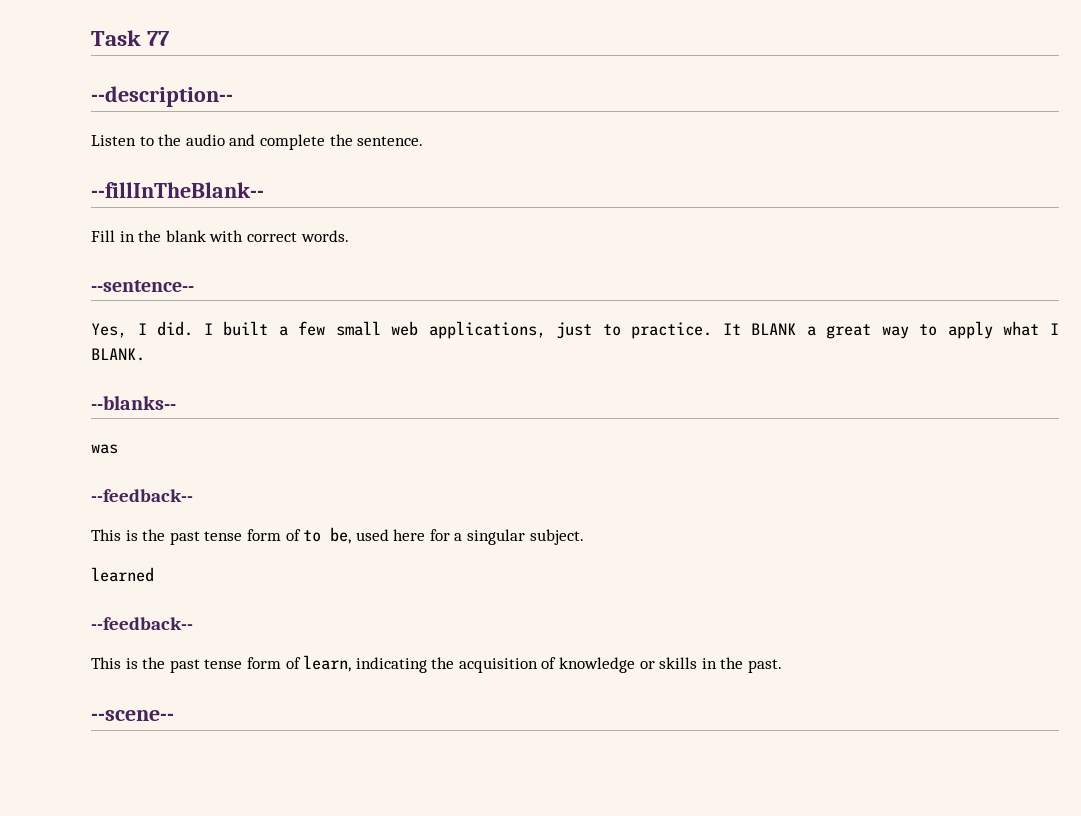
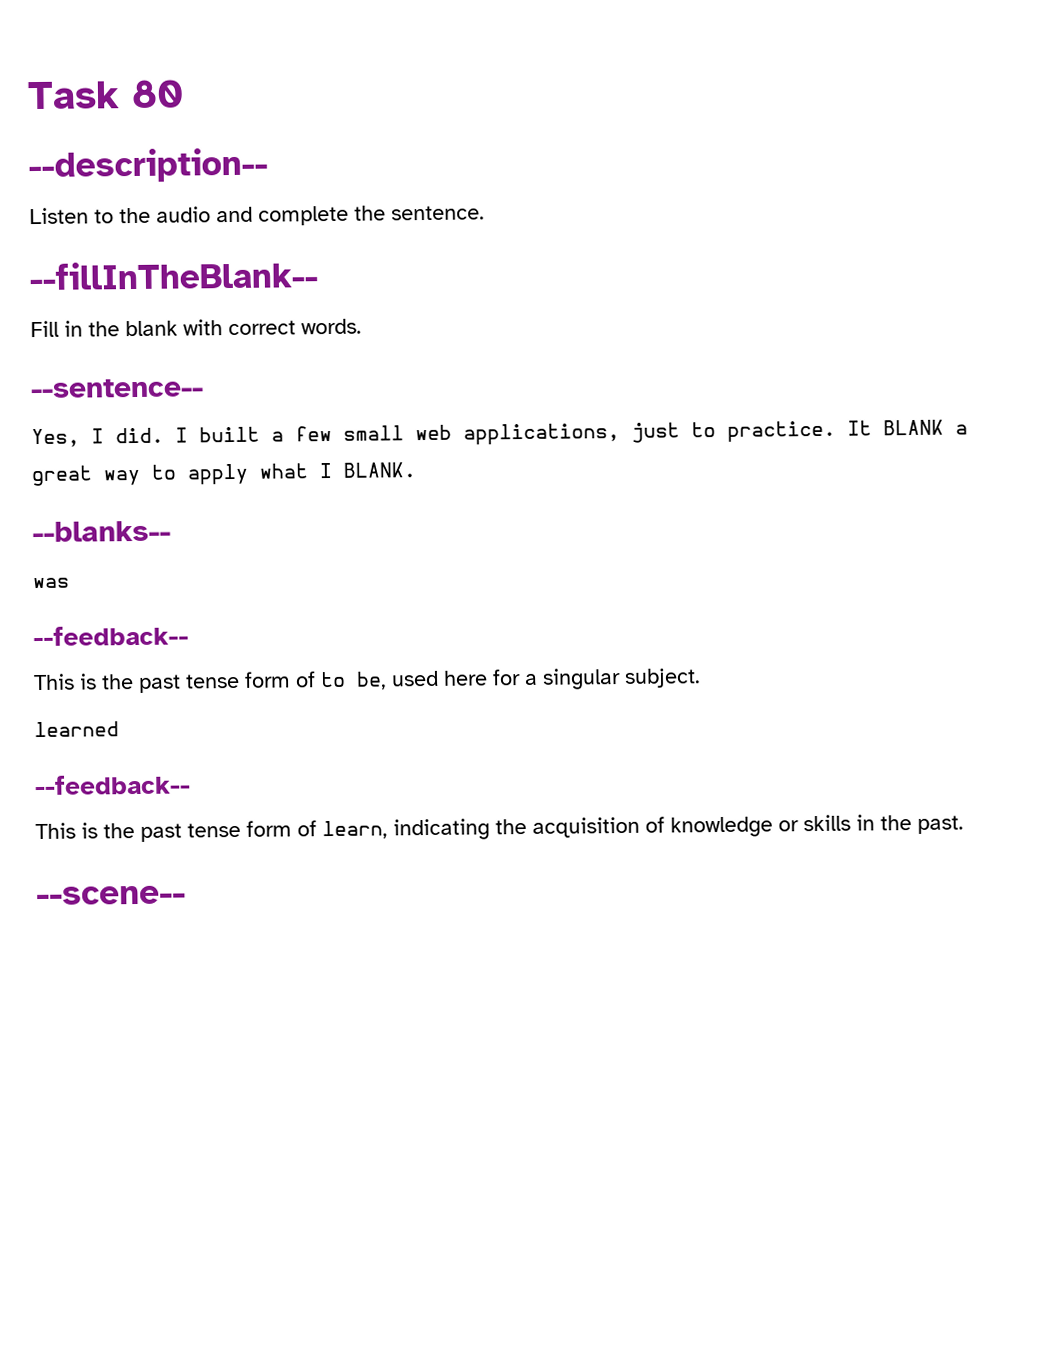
- Task 77
+ Task 80

